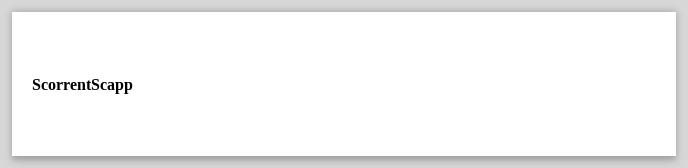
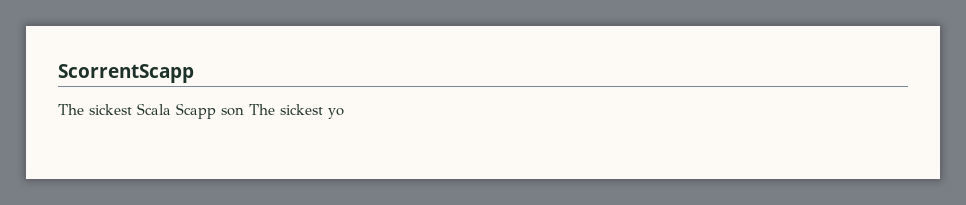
+ The sickest Scala Scapp son The sickest yo

